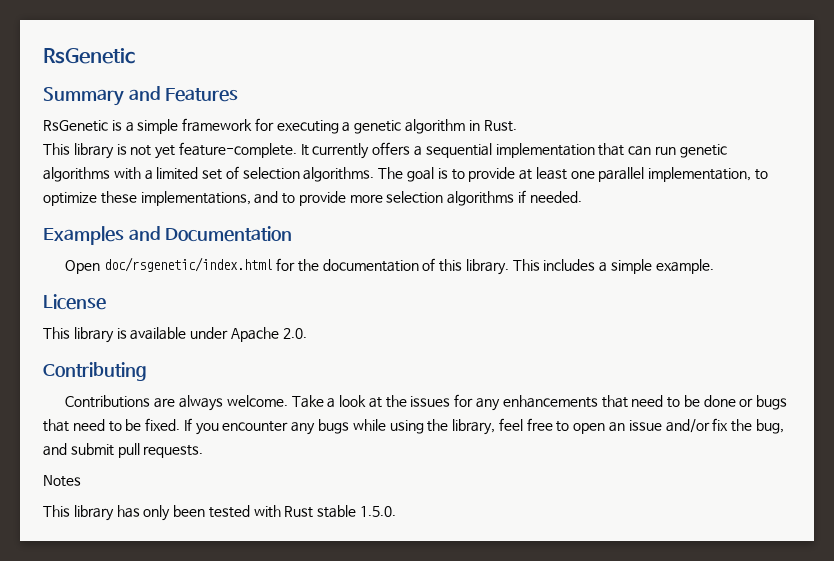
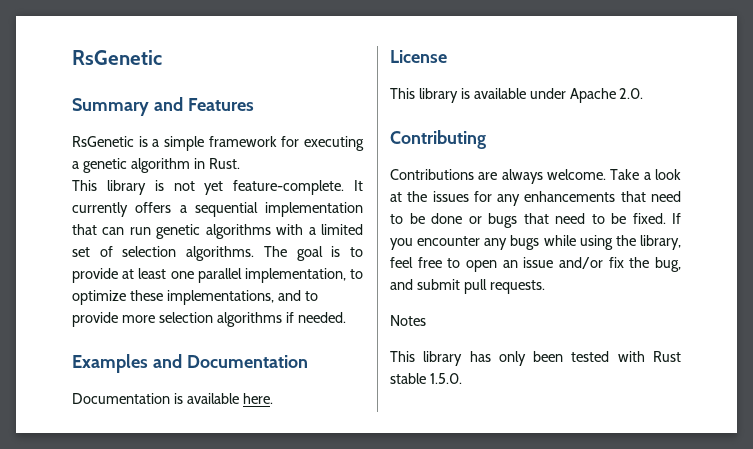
- Open doc/rsgenetic/index.html for the documentation of this library. This includes a simple example.
+ Documentation is available here.

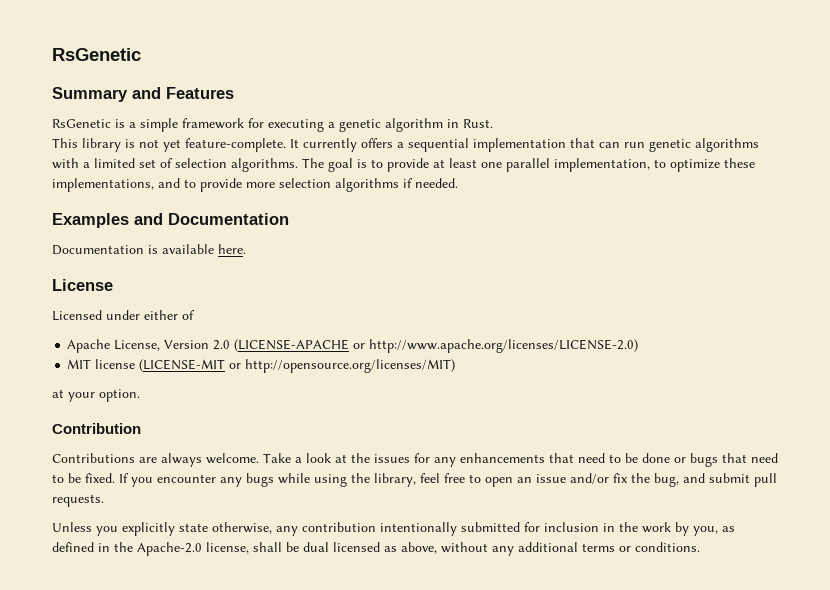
- This library is available under Apache 2.0.
- Contributing
+ Licensed under either of
+ Apache License, Version 2.0 (LICENSE-APACHE or http://www.apache.org/licenses/LICENSE-2.0)
+ MIT license (LICENSE-MIT or http://opensource.org/licenses/MIT)
+ at your option.
+ Contribution
- Notes
- This library has only been tested with Rust stable 1.5.0.
+ Unless you explicitly state otherwise, any contribution intentionally submitted for inclusion in the work by you, as defined in the Apache-2.0 license, shall be dual licensed as above, without any additional terms or conditions.

